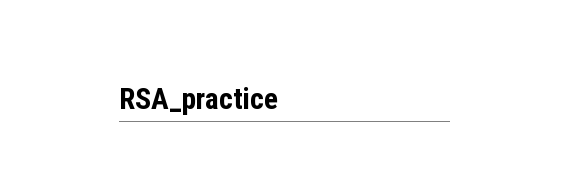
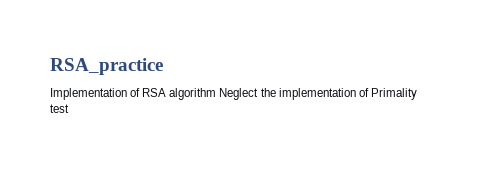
+ Implementation of RSA algorithm Neglect the implementation of Primality test

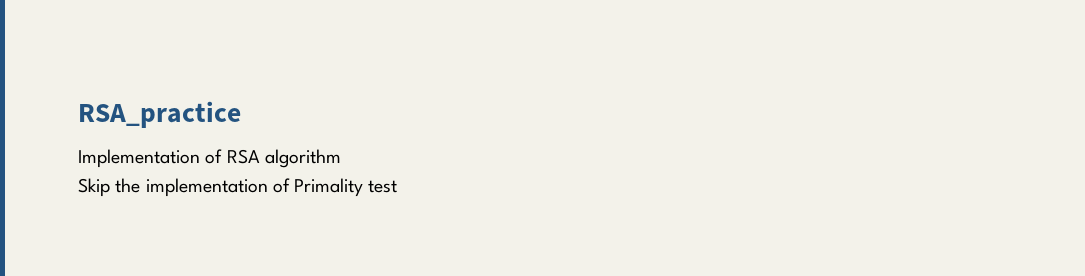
- Implementation of RSA algorithm Neglect the implementation of Primality test
+ Implementation of RSA algorithm
+ Skip the implementation of Primality test

